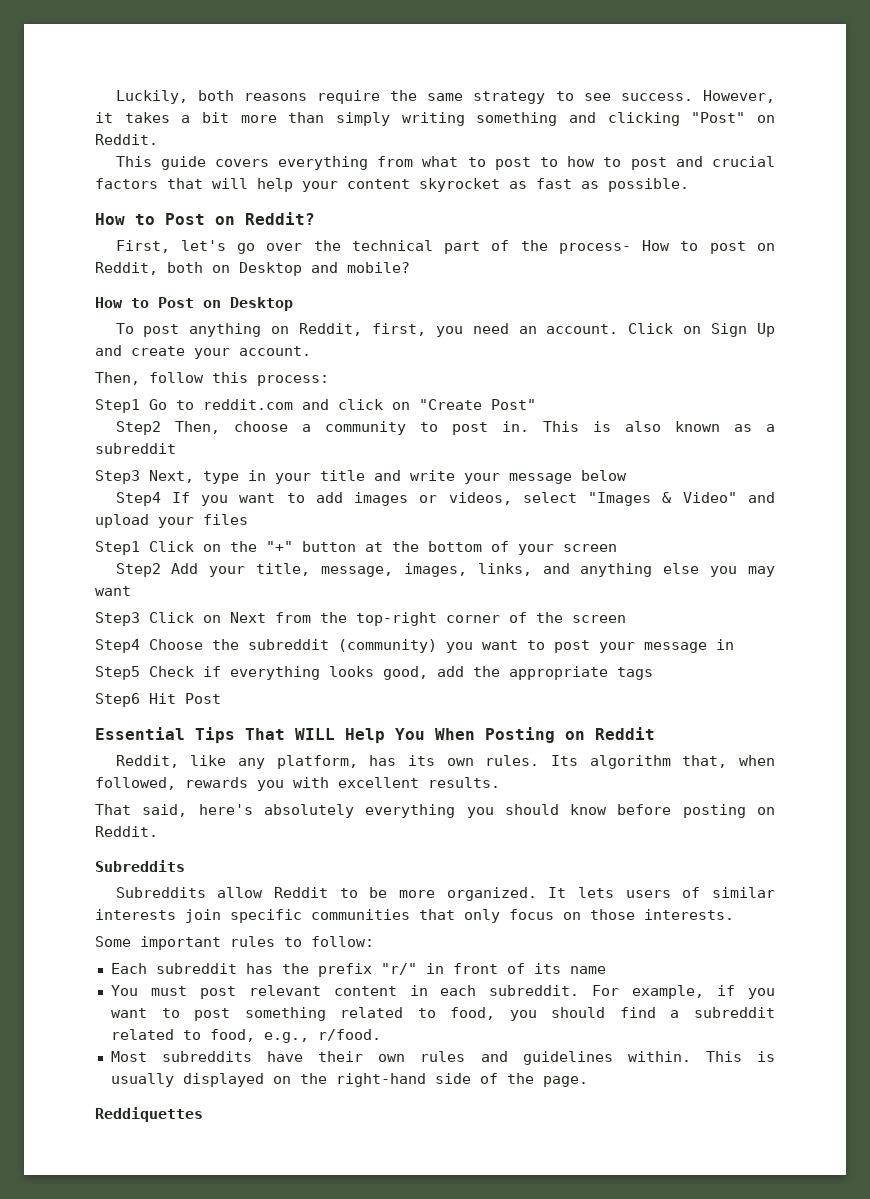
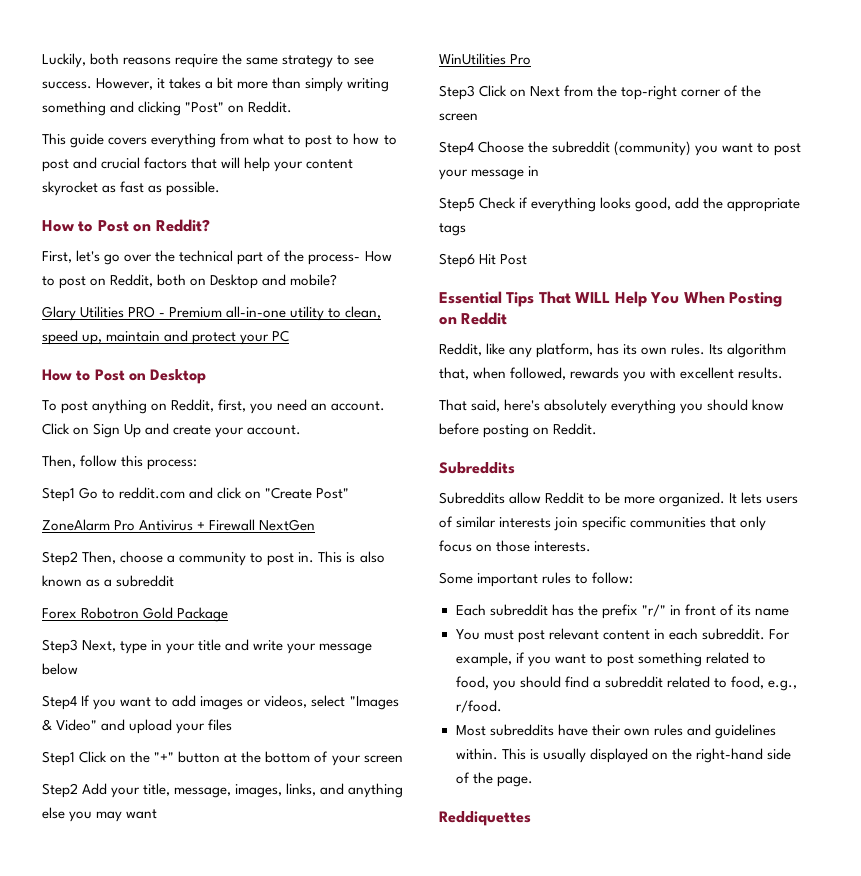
+ Glary Utilities PRO - Premium all-in-one utility to clean, speed up, maintain and protect your PC
+ ZoneAlarm Pro Antivirus + Firewall NextGen
+ Forex Robotron Gold Package
+ WinUtilities Pro

